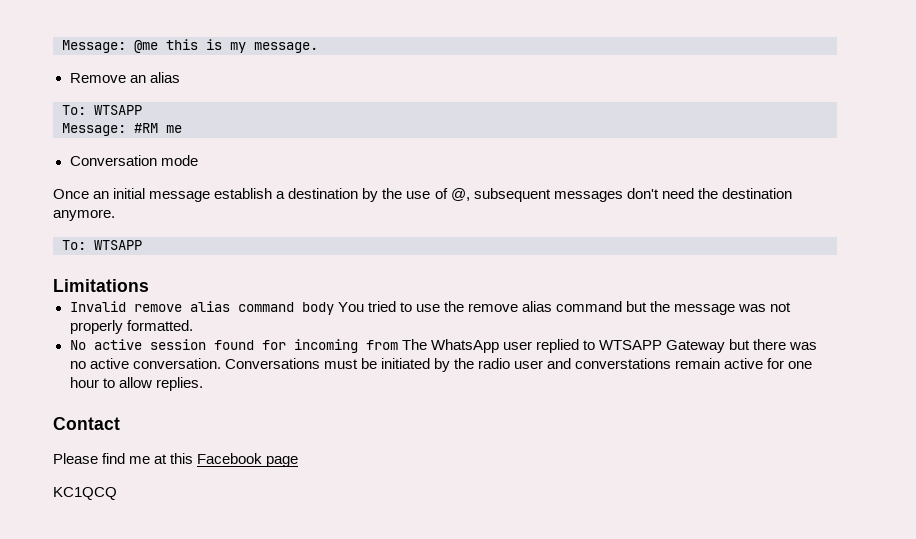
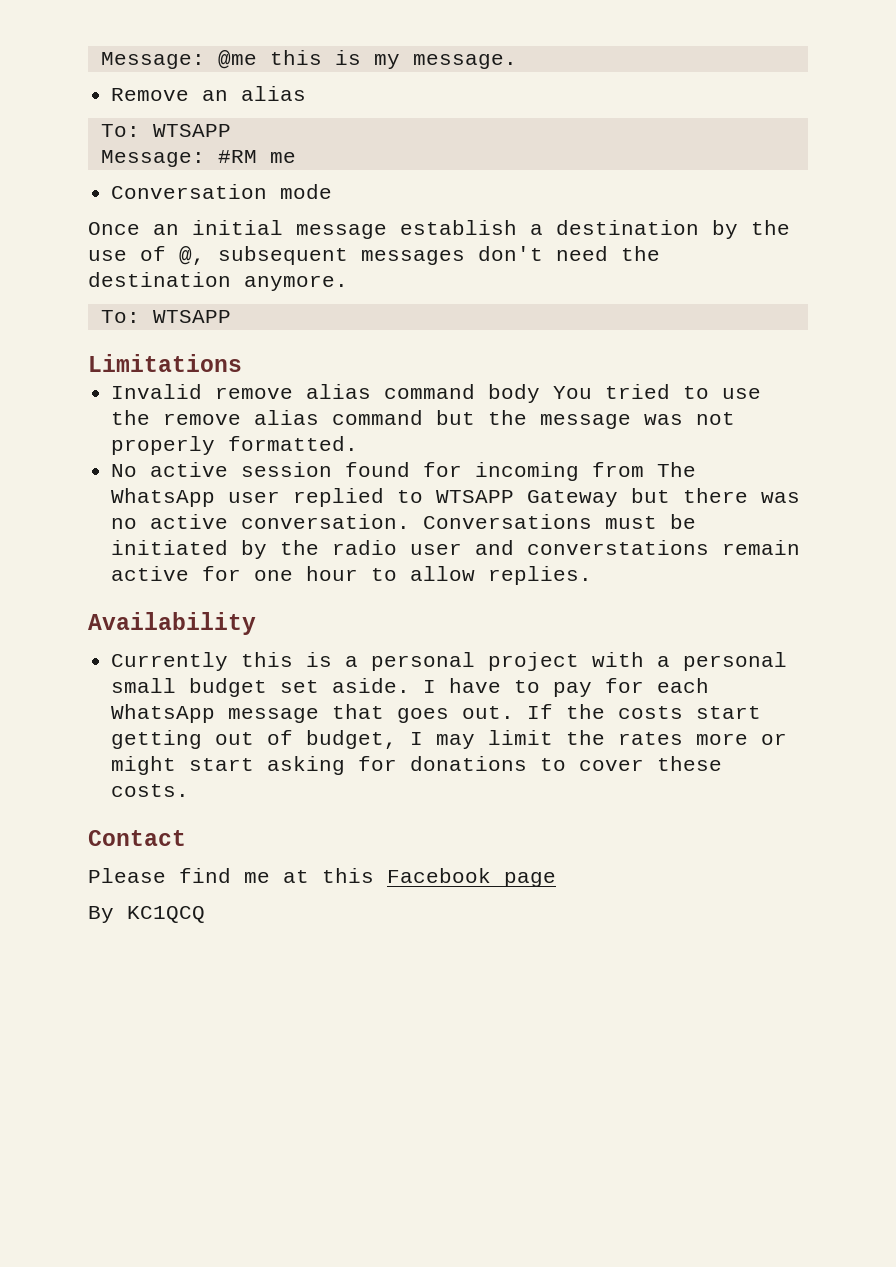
+ Availability
+ Currently this is a personal project with a personal small budget set aside. I have to pay for each WhatsApp message that goes out. If the costs start getting out of budget, I may limit the rates more or might start asking for donations to cover these costs.
- KC1QCQ
+ By KC1QCQ

